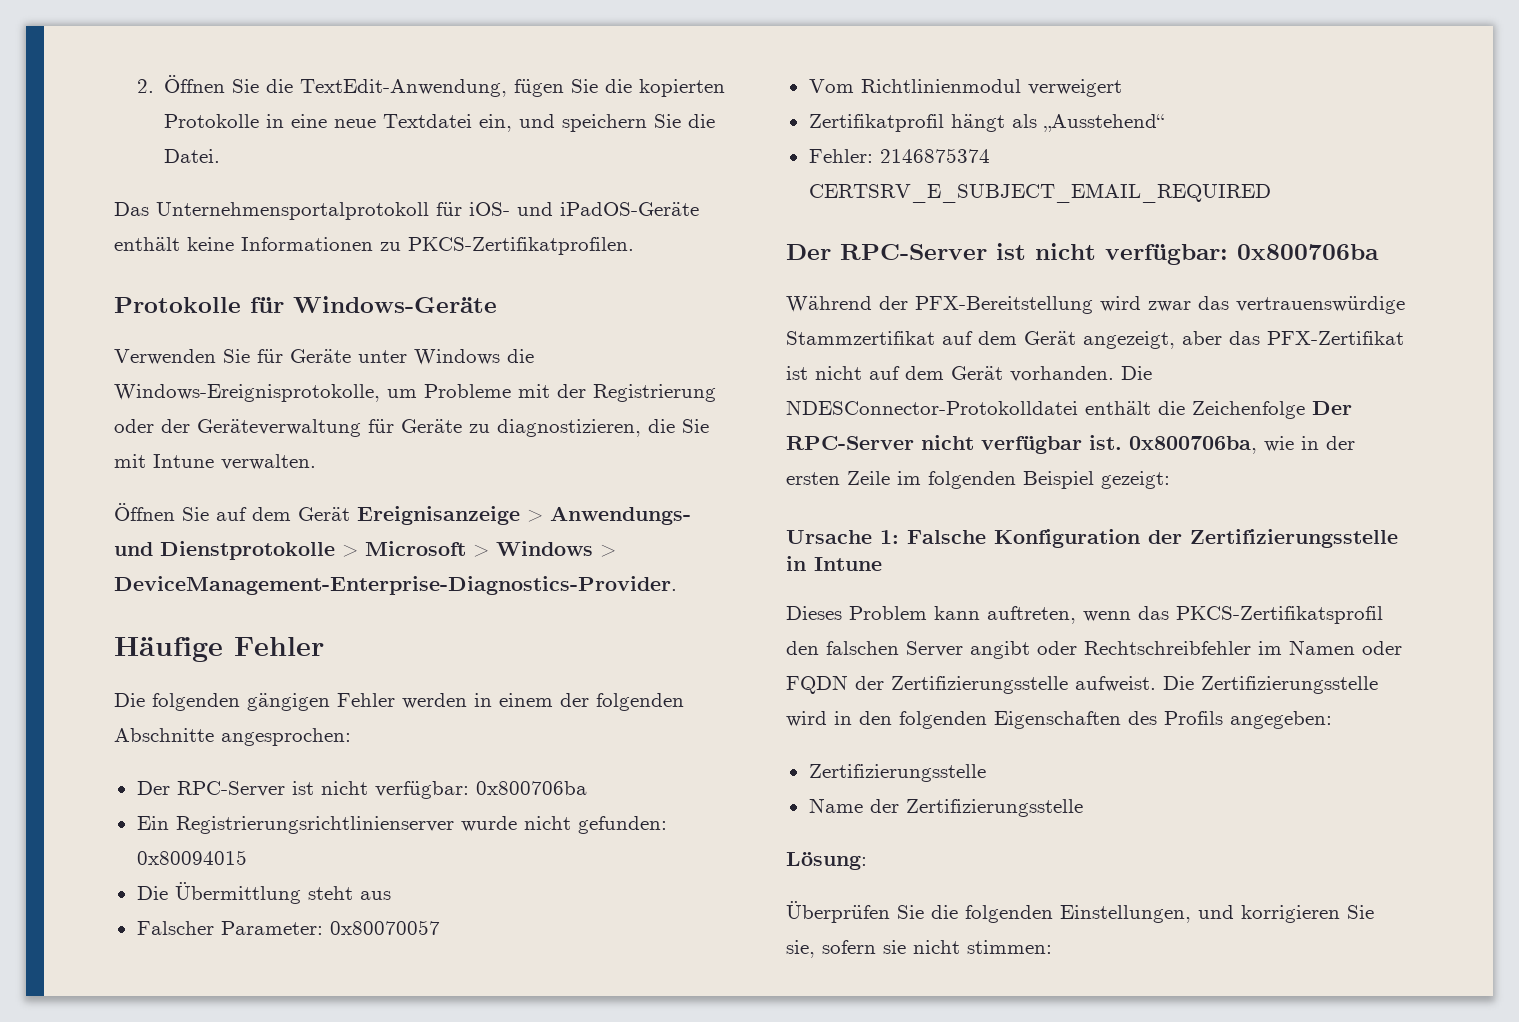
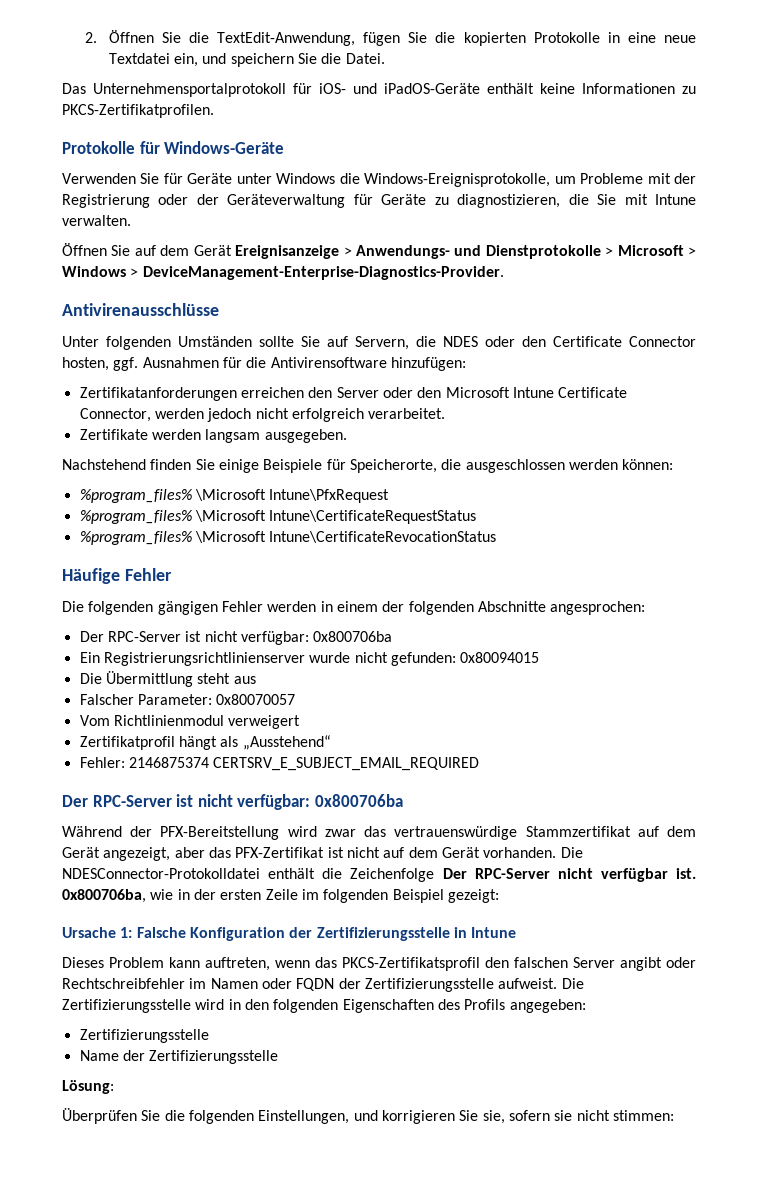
+ Antivirenausschlüsse
+ Unter folgenden Umständen sollte Sie auf Servern, die NDES oder den Certificate Connector hosten, ggf. Ausnahmen für die Antivirensoftware hinzufügen:
+ Zertifikatanforderungen erreichen den Server oder den Microsoft Intune Certificate Connector, werden jedoch nicht erfolgreich verarbeitet.
+ Zertifikate werden langsam ausgegeben.
+ Nachstehend finden Sie einige Beispiele für Speicherorte, die ausgeschlossen werden können:
+ %program_files% \Microsoft Intune\PfxRequest
+ %program_files% \Microsoft Intune\CertificateRequestStatus
+ %program_files% \Microsoft Intune\CertificateRevocationStatus

